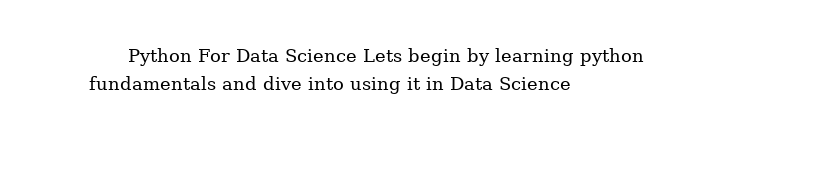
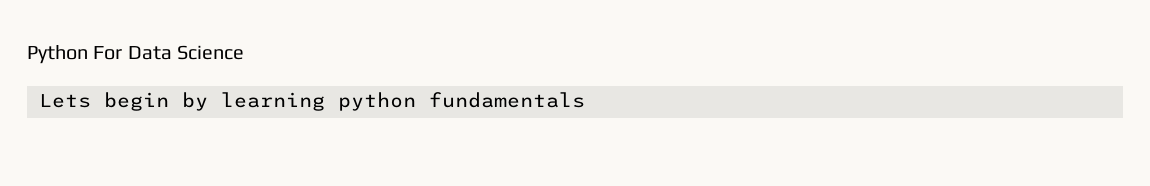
- Python For Data Science Lets begin by learning python fundamentals and dive into using it in Data Science
+ Python For Data Science
+ Lets begin by learning python fundamentals

